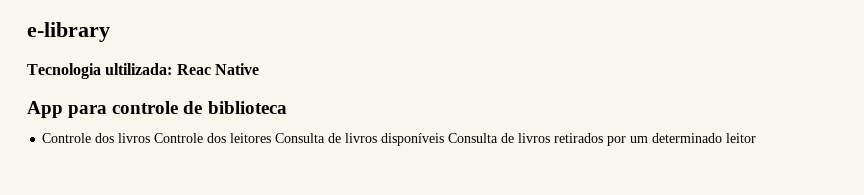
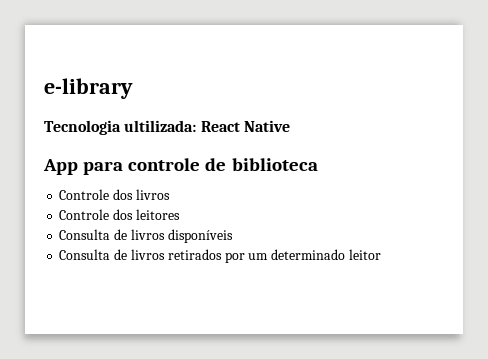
- Tecnologia ultilizada: Reac Native
+ Tecnologia ultilizada: React Native
- Controle dos livros Controle dos leitores Consulta de livros disponíveis Consulta de livros retirados por um determinado leitor
+ Controle dos livros
+ Controle dos leitores
+ Consulta de livros disponíveis
+ Consulta de livros retirados por um determinado leitor

